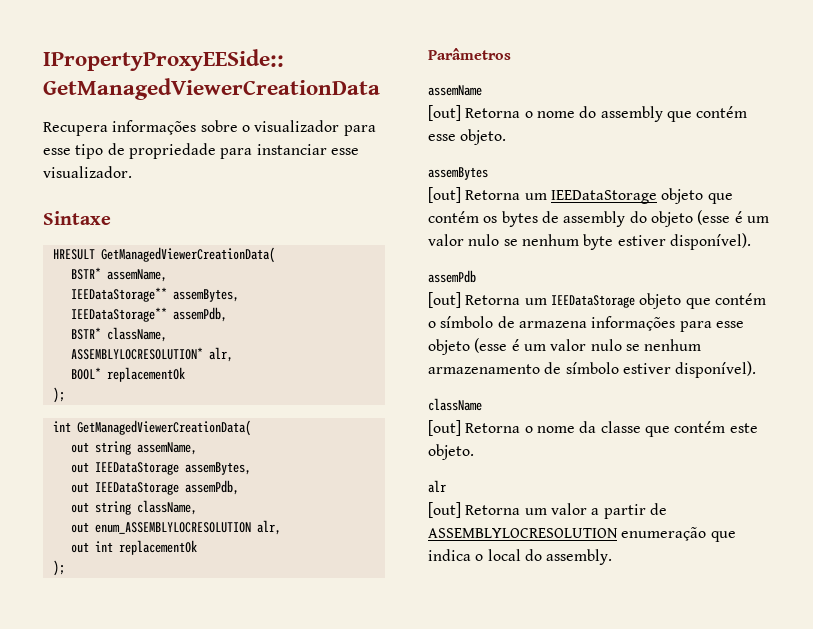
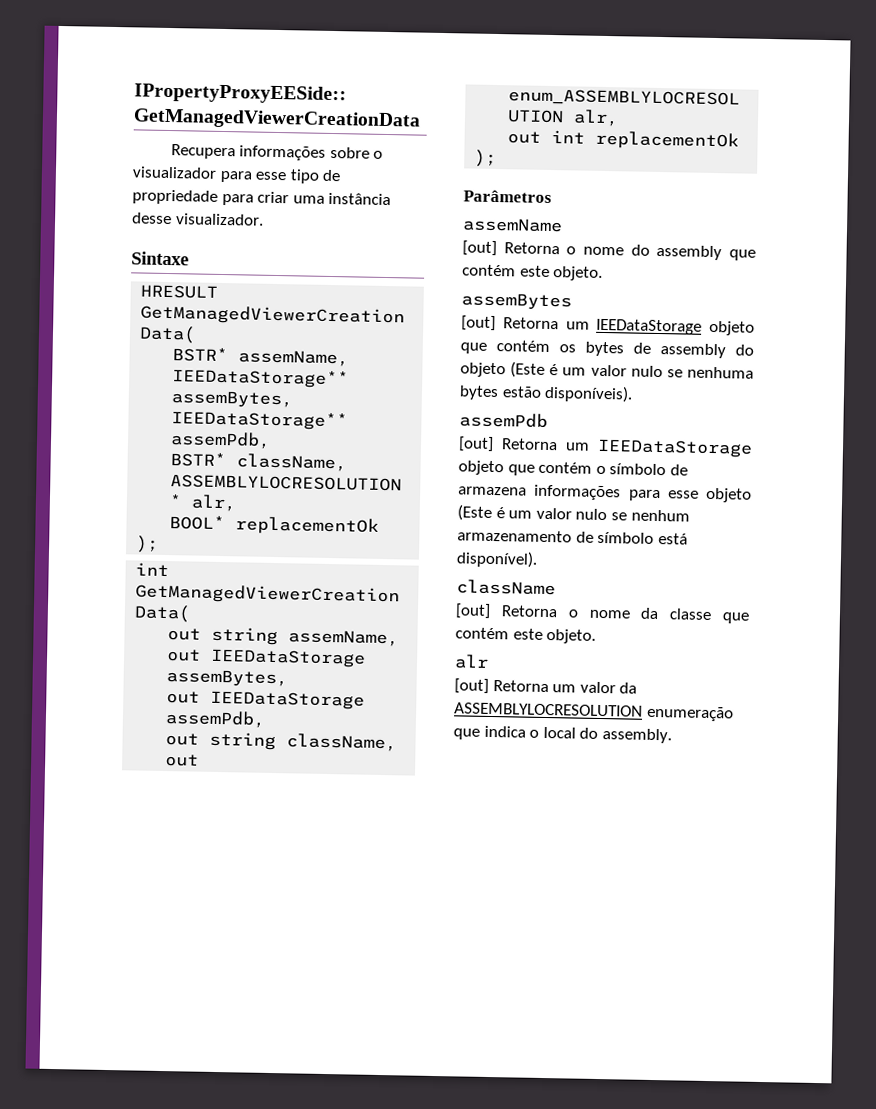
- Recupera informações sobre o visualizador para esse tipo de propriedade para instanciar esse visualizador.
+ Recupera informações sobre o visualizador para esse tipo de propriedade para criar uma instância desse visualizador.
- [out] Retorna o nome do assembly que contém esse objeto.
+ [out] Retorna o nome do assembly que contém este objeto.
- [out] Retorna um IEEDataStorage objeto que contém os bytes de assembly do objeto (esse é um valor nulo se nenhum byte estiver disponível).
+ [out] Retorna um IEEDataStorage objeto que contém os bytes de assembly do objeto (Este é um valor nulo se nenhuma bytes estão disponíveis).
- [out] Retorna um IEEDataStorage objeto que contém o símbolo de armazena informações para esse objeto (esse é um valor nulo se nenhum armazenamento de símbolo estiver disponível).
+ [out] Retorna um IEEDataStorage objeto que contém o símbolo de armazena informações para esse objeto (Este é um valor nulo se nenhum armazenamento de símbolo está disponível).
- [out] Retorna um valor a partir de ASSEMBLYLOCRESOLUTION enumeração que indica o local do assembly.
+ [out] Retorna um valor da ASSEMBLYLOCRESOLUTION enumeração que indica o local do assembly.

